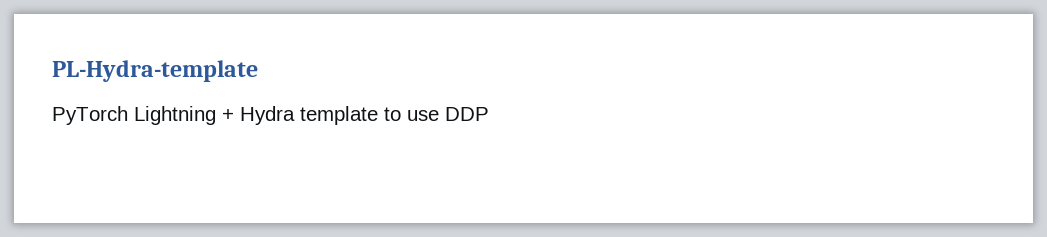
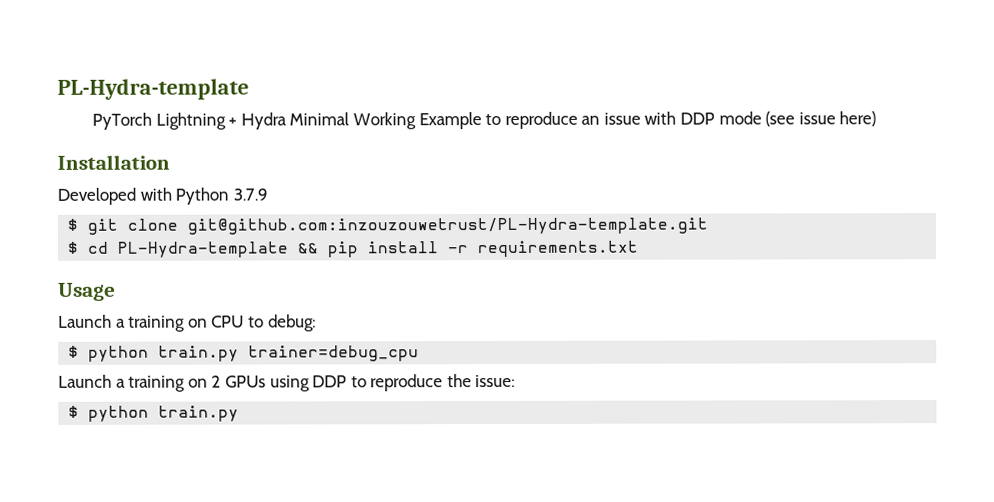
- PyTorch Lightning + Hydra template to use DDP
+ PyTorch Lightning + Hydra Minimal Working Example to reproduce an issue with DDP mode (see issue here)
+ Installation
+ Developed with Python 3.7.9
+ $ git clone git@github.com:inzouzouwetrust/PL-Hydra-template.git
+ $ cd PL-Hydra-template && pip install -r requirements.txt
+ Usage
+ Launch a training on CPU to debug:
+ $ python train.py trainer=debug_cpu
+ Launch a training on 2 GPUs using DDP to reproduce the issue:
+ $ python train.py

